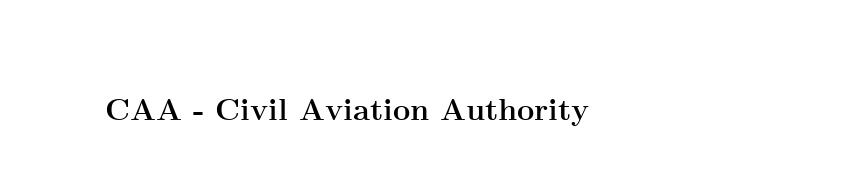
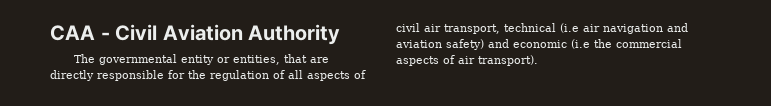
+ The governmental entity or entities, that are directly responsible for the regulation of all aspects of civil air transport, technical (i.e air navigation and aviation safety) and economic (i.e the commercial aspects of air transport).

